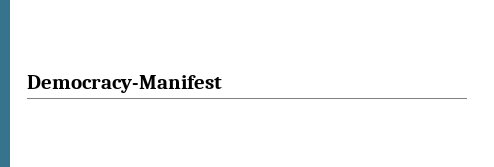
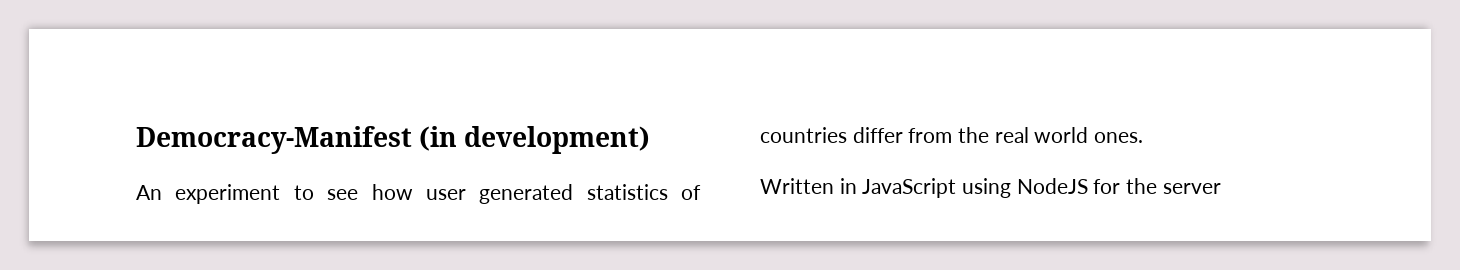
- Democracy-Manifest
+ Democracy-Manifest (in development)
+ An experiment to see how user generated statistics of countries differ from the real world ones.
+ Written in JavaScript using NodeJS for the server

